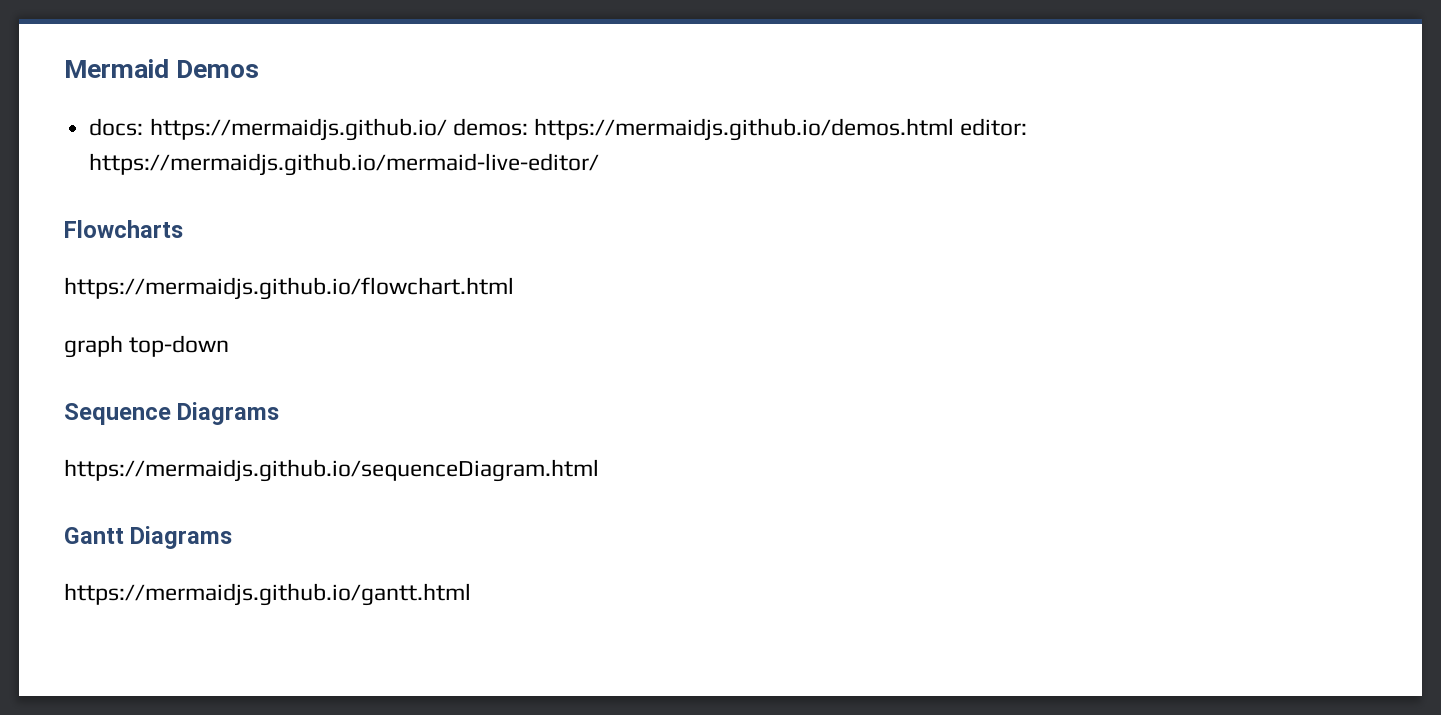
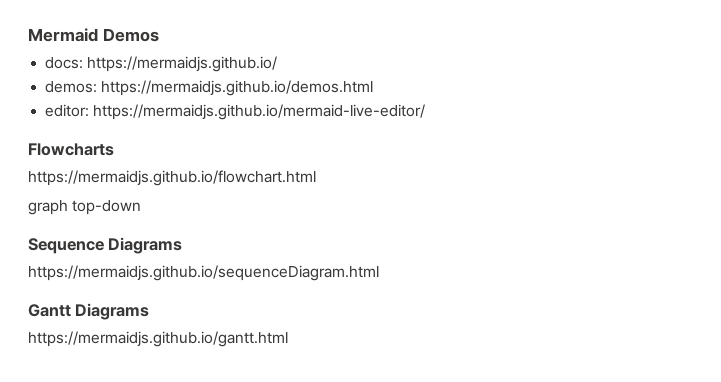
- docs: https://mermaidjs.github.io/ demos: https://mermaidjs.github.io/demos.html editor: https://mermaidjs.github.io/mermaid-live-editor/
+ docs: https://mermaidjs.github.io/
+ demos: https://mermaidjs.github.io/demos.html
+ editor: https://mermaidjs.github.io/mermaid-live-editor/

